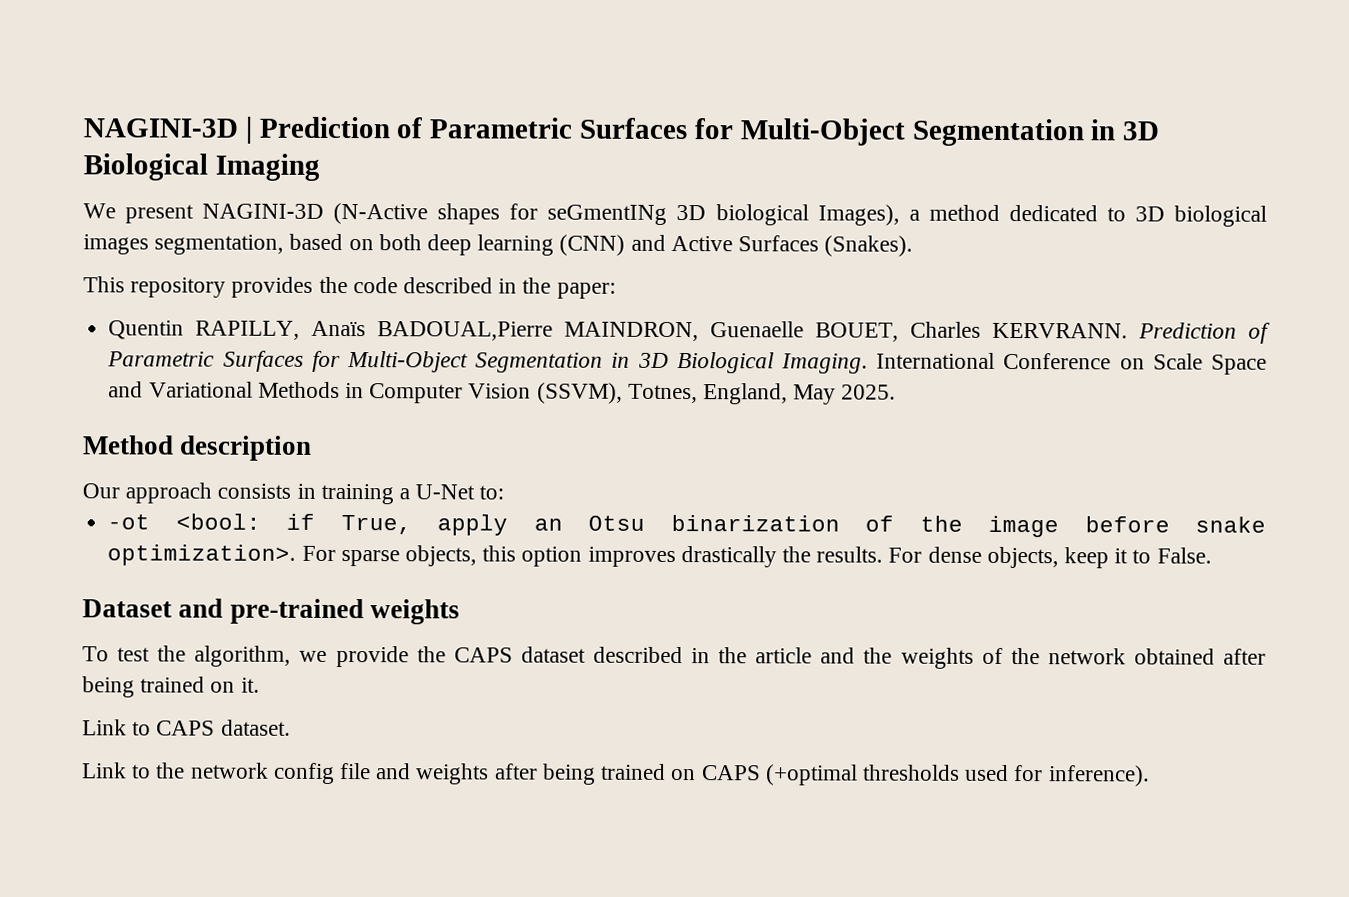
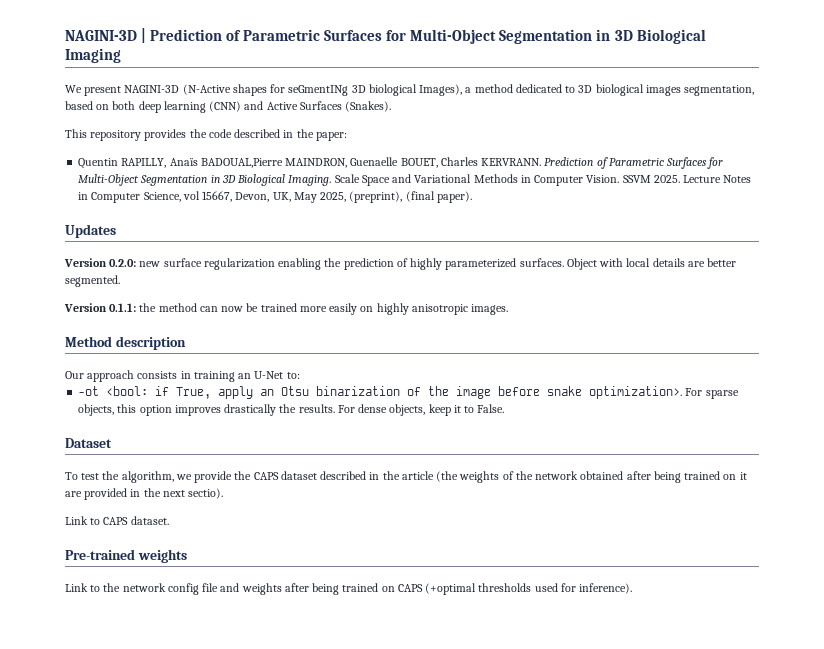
- International Conference on Scale Space and Variational Methods in Computer Vision (SSVM), Totnes, England, May 2025.
+ Scale Space and Variational Methods in Computer Vision. SSVM 2025. Lecture Notes in Computer Science, vol 15667, Devon, UK, May 2025, (preprint), (final paper).
+ Updates
+ Version 0.2.0: new surface regularization enabling the prediction of highly parameterized surfaces. Object with local details are better segmented.
+ Version 0.1.1: the method can now be trained more easily on highly anisotropic images.
- Our approach consists in training a U-Net to:
+ Our approach consists in training an U-Net to:
- Dataset and pre-trained weights
+ Dataset
- To test the algorithm, we provide the CAPS dataset described in the article and the weights of the network obtained after being trained on it.
+ To test the algorithm, we provide the CAPS dataset described in the article (the weights of the network obtained after being trained on it are provided in the next sectio).
+ Pre-trained weights

